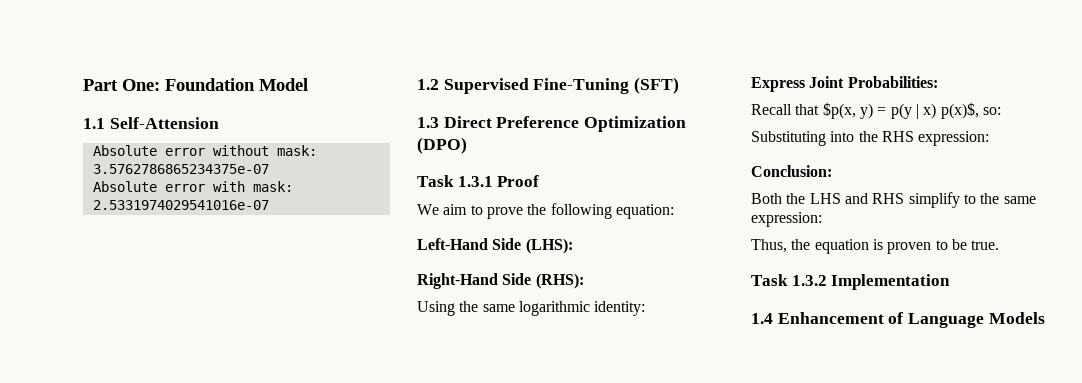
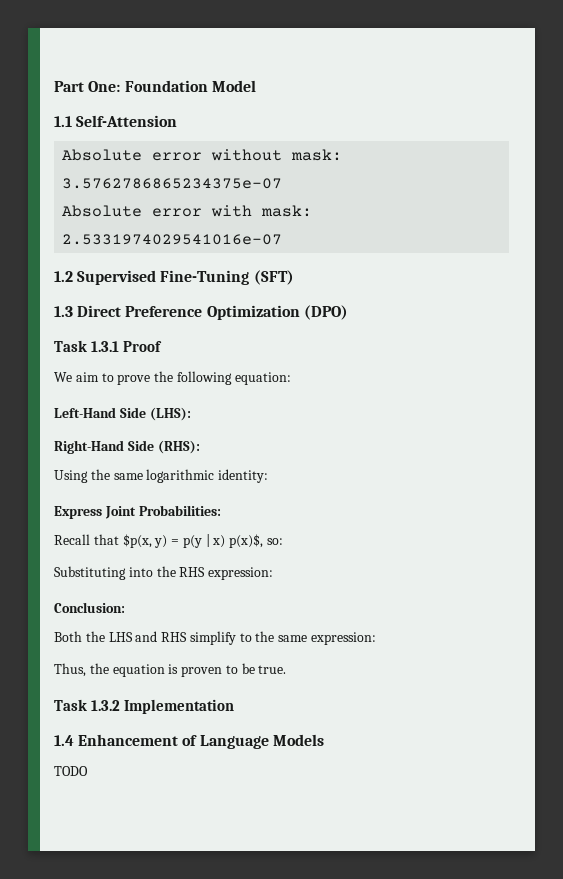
+ TODO

